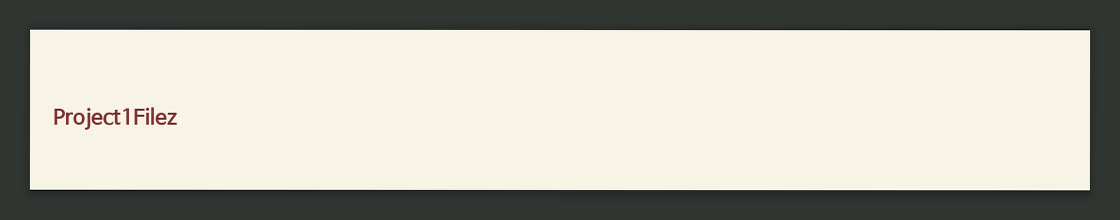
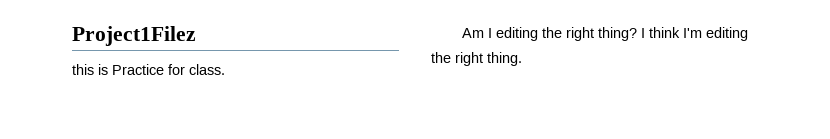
+ this is Practice for class.
+ Am I editing the right thing? I think I'm editing the right thing.

